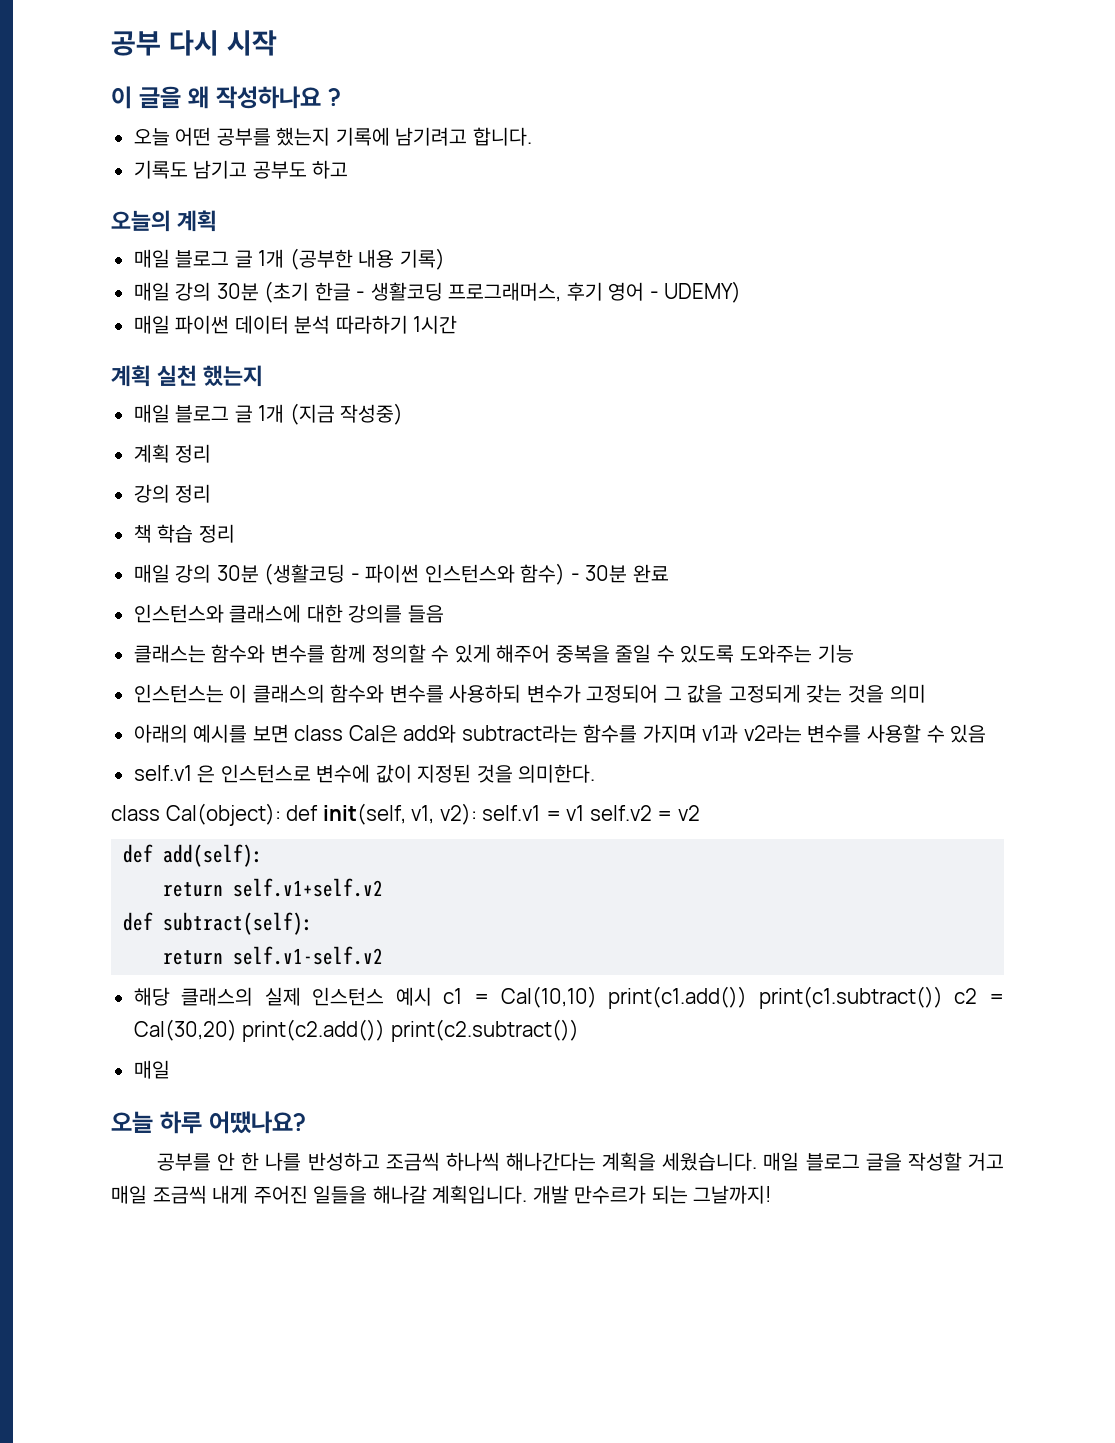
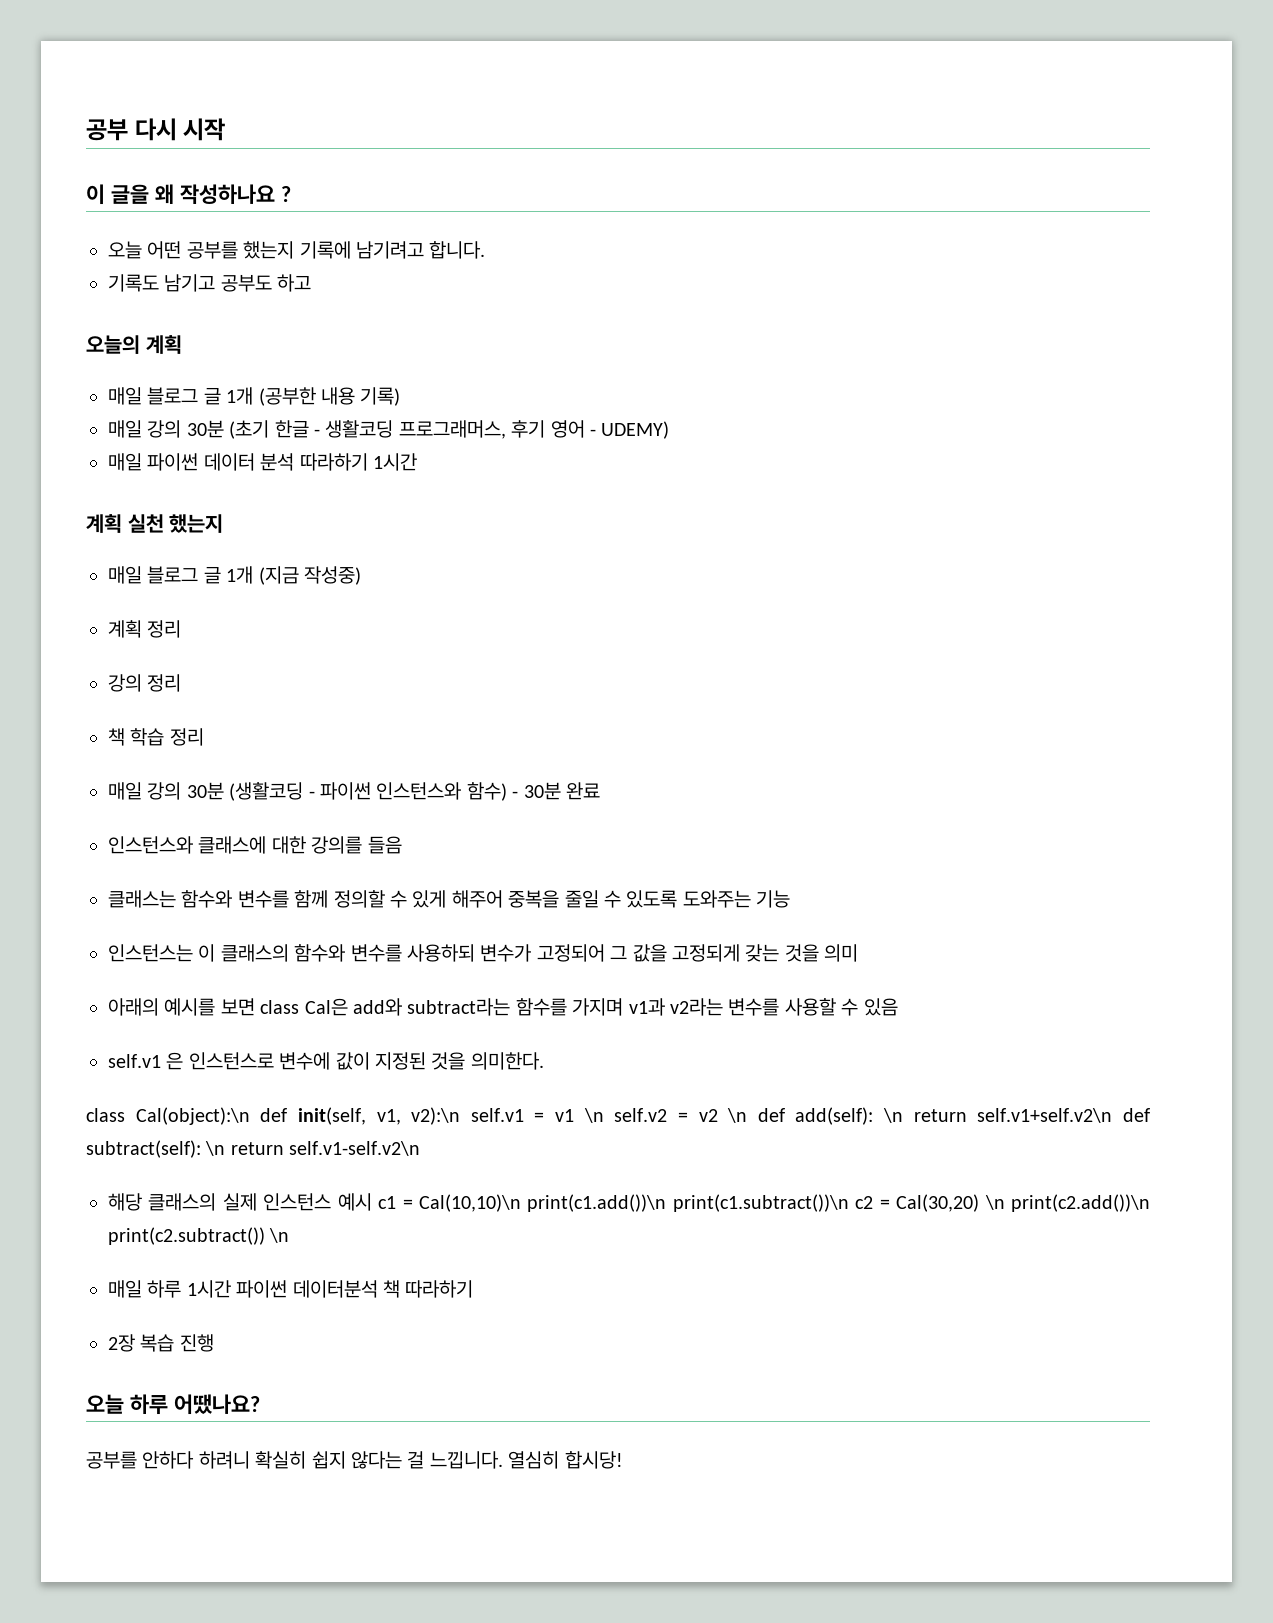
- class Cal(object): def init(self, v1, v2): self.v1 = v1 self.v2 = v2
- def add(self):
- return self.v1+self.v2
- def subtract(self):
- return self.v1-self.v2
+ class Cal(object):\n def init(self, v1, v2):\n self.v1 = v1 \n self.v2 = v2 \n def add(self): \n return self.v1+self.v2\n def subtract(self): \n return self.v1-self.v2\n
- 해당 클래스의 실제 인스턴스 예시 c1 = Cal(10,10) print(c1.add()) print(c1.subtract()) c2 = Cal(30,20) print(c2.add()) print(c2.subtract())
- 매일
+ 해당 클래스의 실제 인스턴스 예시 c1 = Cal(10,10)\n print(c1.add())\n print(c1.subtract())\n c2 = Cal(30,20) \n print(c2.add())\n print(c2.subtract()) \n
+ 매일 하루 1시간 파이썬 데이터분석 책 따라하기
+ 2장 복습 진행
  오늘 하루 어땠나요?
- 공부를 안 한 나를 반성하고 조금씩 하나씩 해나간다는 계획을 세웠습니다. 매일 블로그 글을 작성할 거고 매일 조금씩 내게 주어진 일들을 해나갈 계획입니다. 개발 만수르가 되는 그날까지!
+ 공부를 안하다 하려니 확실히 쉽지 않다는 걸 느낍니다. 열심히 합시당!

